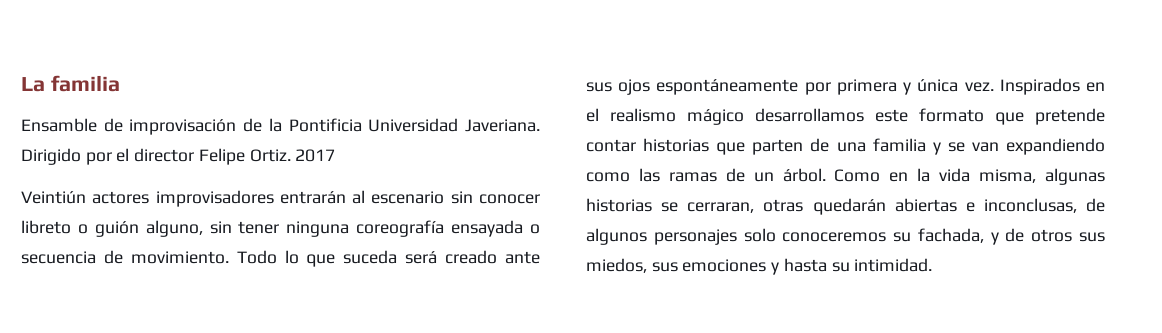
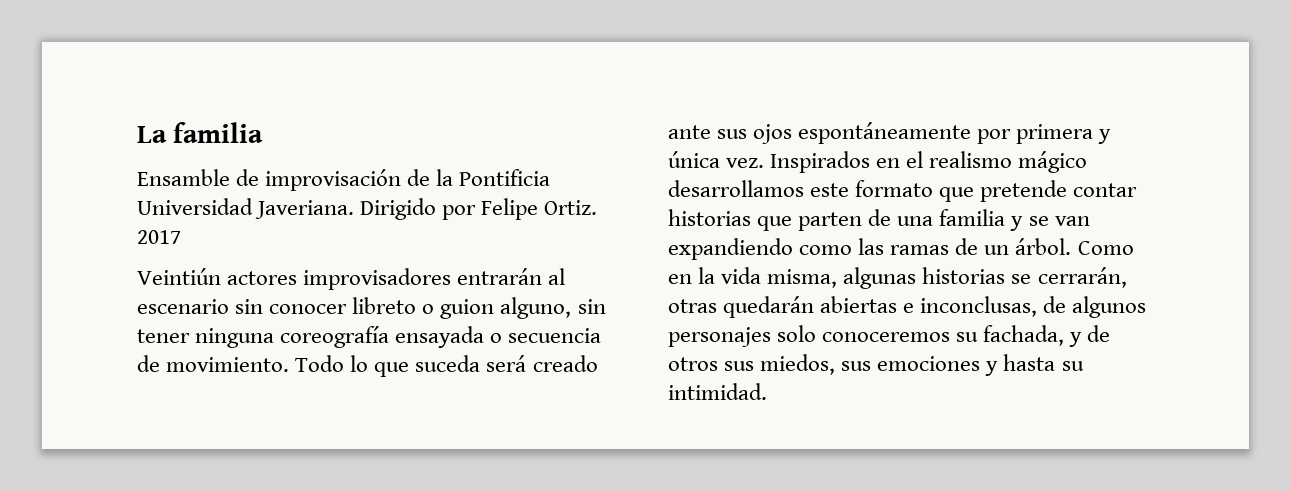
- Dirigido por el director Felipe Ortiz.
+ Dirigido por Felipe Ortiz.
- Veintiún actores improvisadores entrarán al escenario sin conocer libreto o guión alguno, sin tener ninguna coreografía ensayada o secuencia de movimiento.
+ Veintiún actores improvisadores entrarán al escenario sin conocer libreto o guion alguno, sin tener ninguna coreografía ensayada o secuencia de movimiento.
- Como en la vida misma, algunas historias se cerraran, otras quedarán abiertas e inconclusas, de algunos personajes solo conoceremos su fachada, y de otros sus miedos, sus emociones y hasta su intimidad.
+ Como en la vida misma, algunas historias se cerrarán, otras quedarán abiertas e inconclusas, de algunos personajes solo conoceremos su fachada, y de otros sus miedos, sus emociones y hasta su intimidad.

